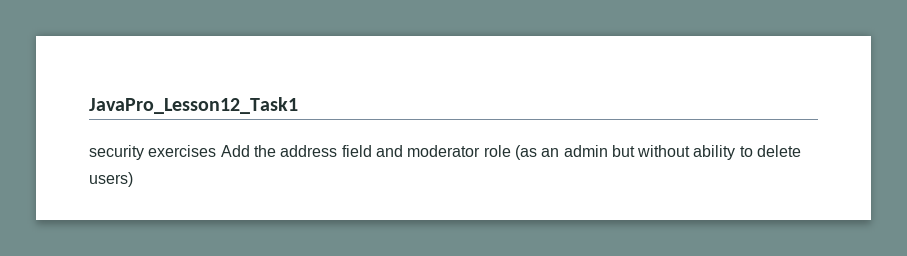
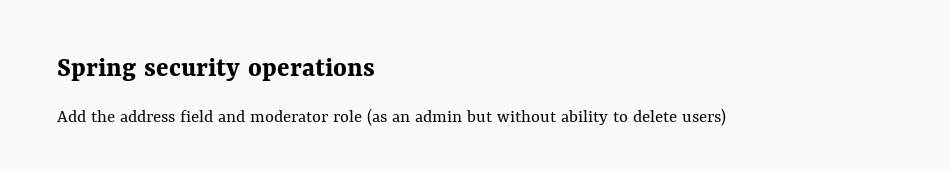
- JavaPro_Lesson12_Task1
- security exercises Add the address field and moderator role (as an admin but without ability to delete users)
+ Spring security operations
+ Add the address field and moderator role (as an admin but without ability to delete users)

